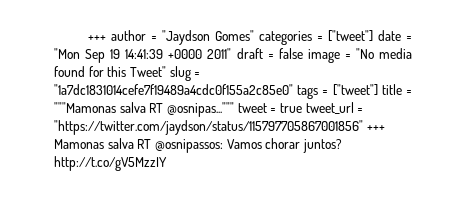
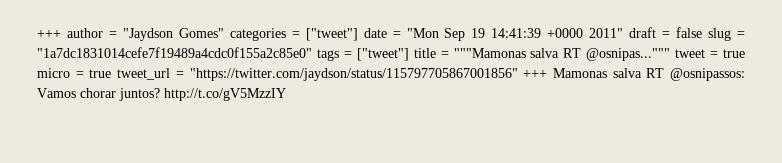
- +++ author = "Jaydson Gomes" categories = ["tweet"] date = "Mon Sep 19 14:41:39 +0000 2011" draft = false image = "No media found for this Tweet" slug = "1a7dc1831014cefe7f19489a4cdc0f155a2c85e0" tags = ["tweet"] title = """Mamonas salva RT @osnipas...""" tweet = true tweet_url = "https://twitter.com/jaydson/status/115797705867001856" +++ Mamonas salva RT @osnipassos: Vamos chorar juntos? http://t.co/gV5MzzIY
+ +++ author = "Jaydson Gomes" categories = ["tweet"] date = "Mon Sep 19 14:41:39 +0000 2011" draft = false slug = "1a7dc1831014cefe7f19489a4cdc0f155a2c85e0" tags = ["tweet"] title = """Mamonas salva RT @osnipas...""" tweet = true micro = true tweet_url = "https://twitter.com/jaydson/status/115797705867001856" +++ Mamonas salva RT @osnipassos: Vamos chorar juntos? http://t.co/gV5MzzIY

